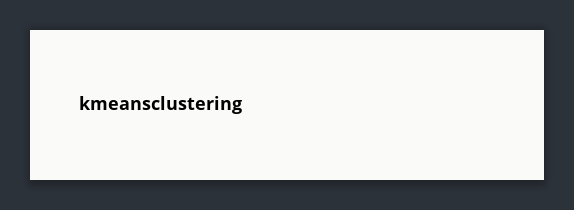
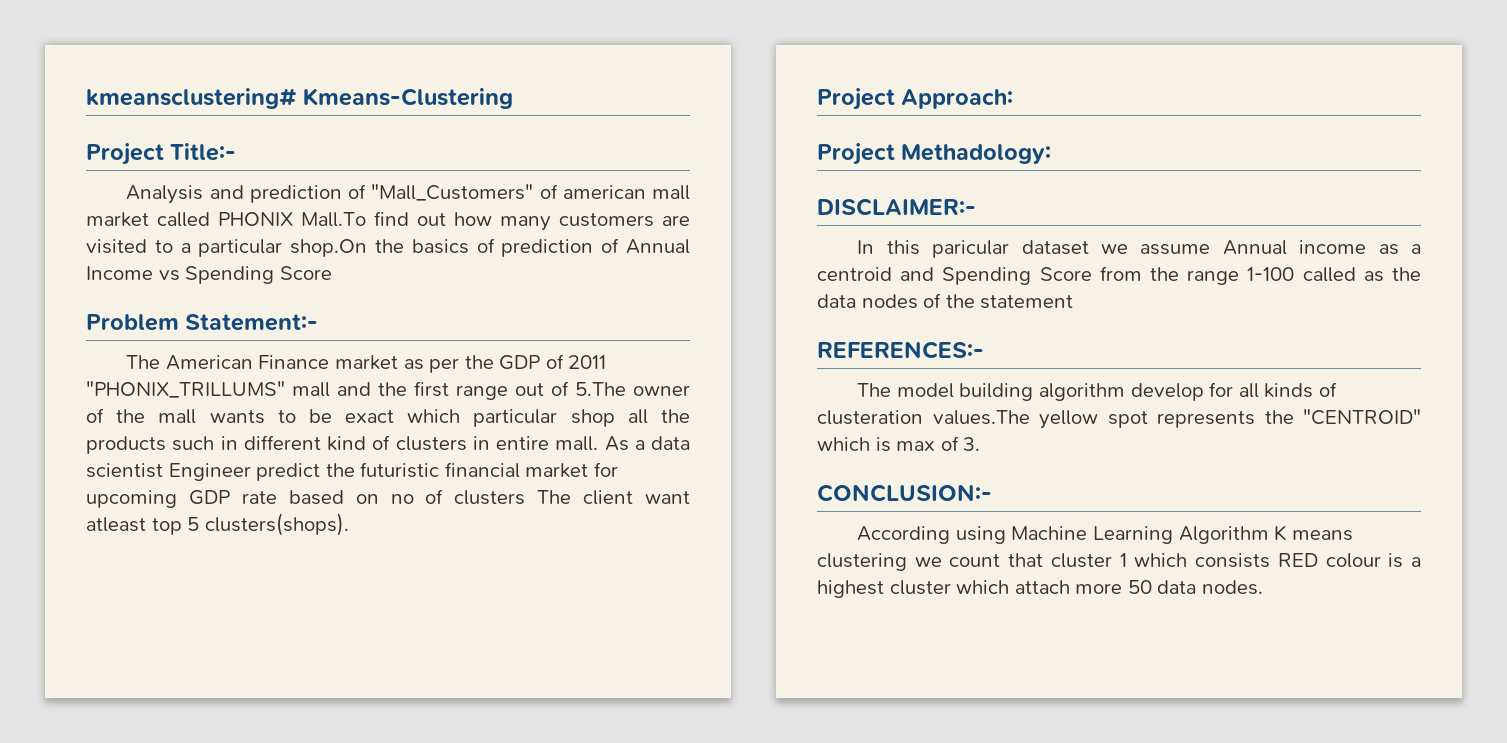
- kmeansclustering
+ kmeansclustering# Kmeans-Clustering
+ Project Title:-
+ Analysis and prediction of "Mall_Customers" of american mall market called PHONIX Mall.To find out how many customers are visited to a particular shop.On the basics of prediction of Annual Income vs Spending Score
+ Problem Statement:-
+ The American Finance market as per the GDP of 2011 "PHONIX_TRILLUMS" mall and the first range out of 5.The owner of the mall wants to be exact which particular shop all the products such in different kind of clusters in entire mall. As a data scientist Engineer predict the futuristic financial market for upcoming GDP rate based on no of clusters The client want atleast top 5 clusters(shops).
+ Project Approach:
+ Project Methadology:
+ DISCLAIMER:-
+ In this paricular dataset we assume Annual income as a centroid and Spending Score from the range 1-100 called as the data nodes of the statement
+ REFERENCES:-
+ The model building algorithm develop for all kinds of clusteration values.The yellow spot represents the "CENTROID" which is max of 3.
+ CONCLUSION:-
+ According using Machine Learning Algorithm K means clustering we count that cluster 1 which consists RED colour is a highest cluster which attach more 50 data nodes.

